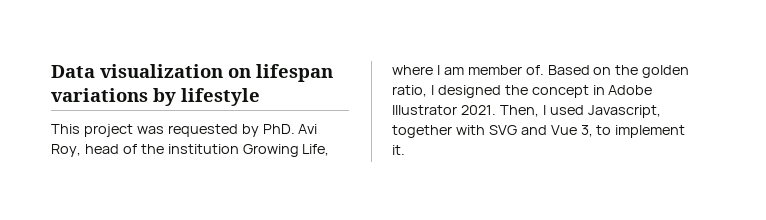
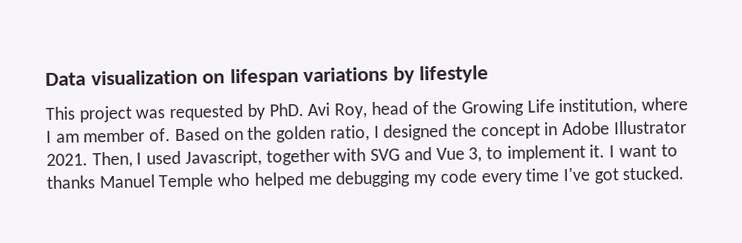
- This project was requested by PhD. Avi Roy, head of the institution Growing Life, where I am member of.
+ This project was requested by PhD. Avi Roy, head of the Growing Life institution, where I am member of.
+ I want to thanks Manuel Temple who helped me debugging my code every time I've got stucked.

